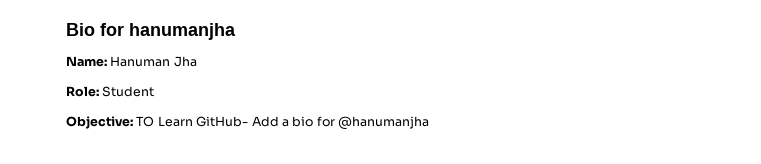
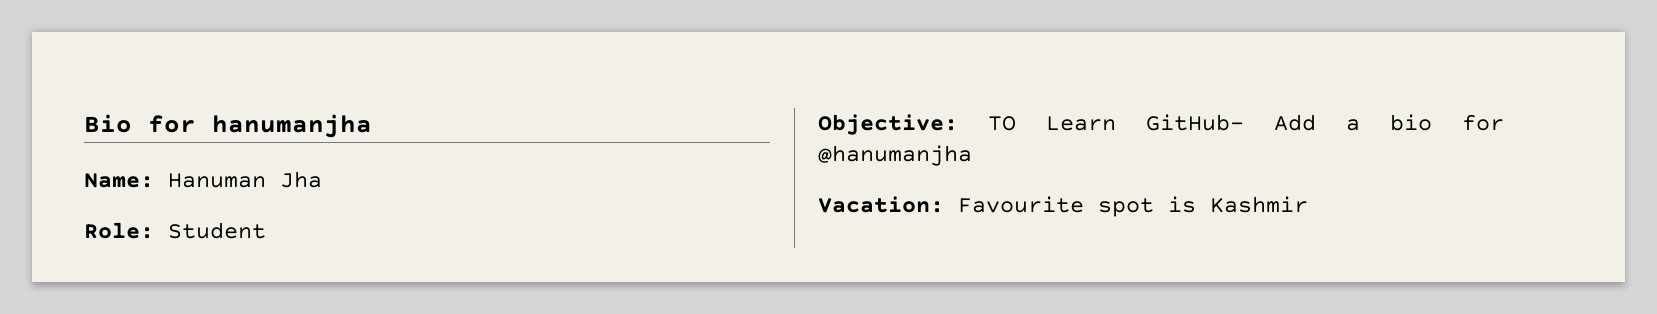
+ Vacation: Favourite spot is Kashmir

